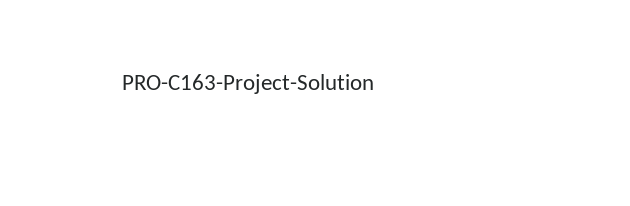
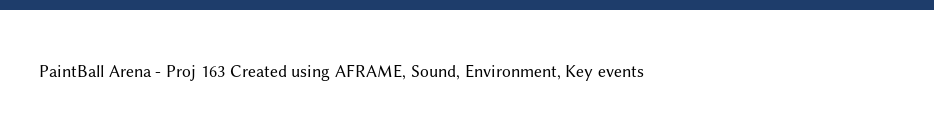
- PRO-C163-Project-Solution
+ PaintBall Arena - Proj 163 Created using AFRAME, Sound, Environment, Key events

